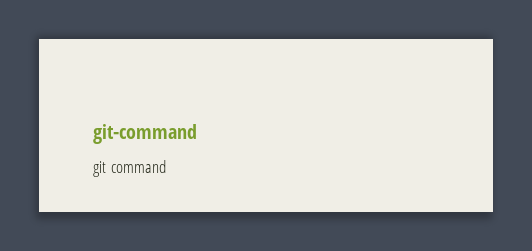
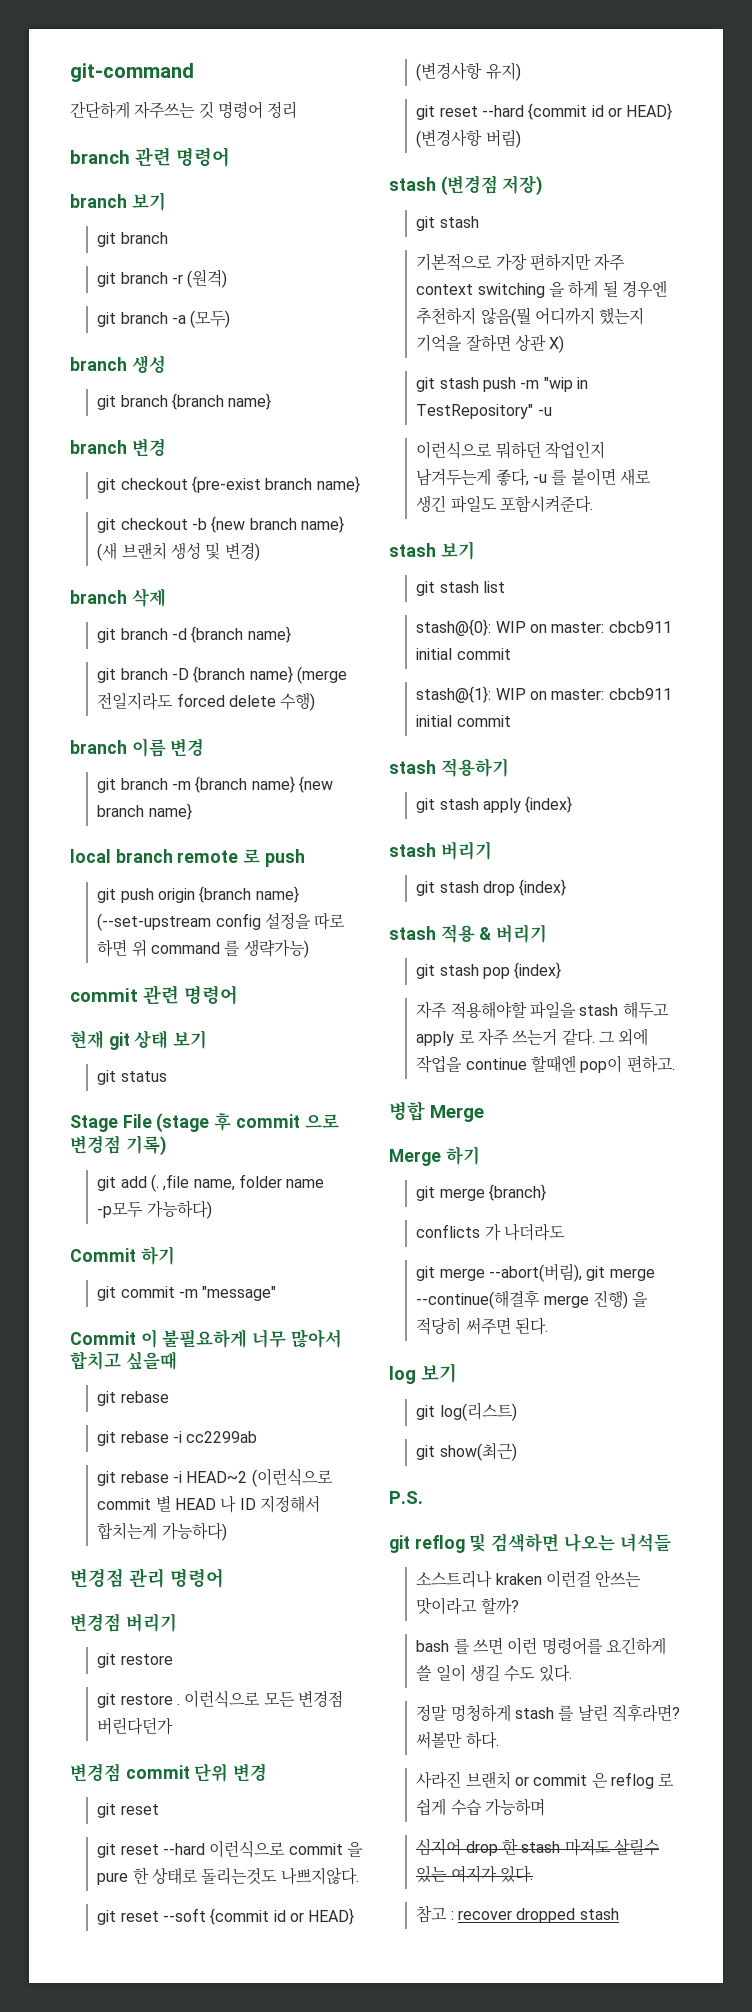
- git command
+ 간단하게 자주쓰는 깃 명령어 정리
+ branch 관련 명령어
+ branch 보기
+ git branch
+ git branch -r (원격)
+ git branch -a (모두)
+ branch 생성
+ git branch {branch name}
+ branch 변경
+ git checkout {pre-exist branch name}
+ git checkout -b {new branch name} (새 브랜치 생성 및 변경)
+ branch 삭제
+ git branch -d {branch name}
+ git branch -D {branch name} (merge 전일지라도 forced delete 수행)
+ branch 이름 변경
+ git branch -m {branch name} {new branch name}
+ local branch remote 로 push
+ git push origin {branch name} (--set-upstream config 설정을 따로 하면 위 command 를 생략가능)
+ commit 관련 명령어
+ 현재 git 상태 보기
+ git status
+ Stage File (stage 후 commit 으로 변경점 기록)
+ git add (. ,file name, folder name -p모두 가능하다)
+ Commit 하기
+ git commit -m "message"
+ Commit 이 불필요하게 너무 많아서 합치고 싶을때
+ git rebase
+ git rebase -i cc2299ab
+ git rebase -i HEAD~2 (이런식으로 commit 별 HEAD 나 ID 지정해서 합치는게 가능하다)
+ 변경점 관리 명령어
+ 변경점 버리기
+ git restore
+ git restore . 이런식으로 모든 변경점 버린다던가
+ 변경점 commit 단위 변경
+ git reset
+ git reset --hard 이런식으로 commit 을 pure 한 상태로 돌리는것도 나쁘지않다.
+ git reset --soft {commit id or HEAD} (변경사항 유지)
+ git reset --hard {commit id or HEAD} (변경사항 버림)
+ stash (변경점 저장)
+ git stash
+ 기본적으로 가장 편하지만 자주 context switching 을 하게 될 경우엔 추천하지 않음(뭘 어디까지 했는지 기억을 잘하면 상관 X)
+ git stash push -m "wip in TestRepository" -u
+ 이런식으로 뭐하던 작업인지 남겨두는게 좋다, -u 를 붙이면 새로 생긴 파일도 포함시켜준다.
+ stash 보기
+ git stash list
+ stash@{0}: WIP on master: cbcb911 initial commit
+ stash@{1}: WIP on master: cbcb911 initial commit
+ stash 적용하기
+ git stash apply {index}
+ stash 버리기
+ git stash drop {index}
+ stash 적용 & 버리기
+ git stash pop {index}
+ 자주 적용해야할 파일을 stash 해두고 apply 로 자주 쓰는거 같다. 그 외에 작업을 continue 할때엔 pop이 편하고.
+ 병합 Merge
+ Merge 하기
+ git merge {branch}
+ conflicts 가 나더라도
+ git merge --abort(버림), git merge --continue(해결후 merge 진행) 을 적당히 써주면 된다.
+ log 보기
+ git log(리스트)
+ git show(최근)
+ P.S.
+ git reflog 및 검색하면 나오는 녀석들
+ 소스트리나 kraken 이런걸 안쓰는 맛이라고 할까?
+ bash 를 쓰면 이런 명령어를 요긴하게 쓸 일이 생길 수도 있다.
+ 정말 멍청하게 stash 를 날린 직후라면? 써볼만 하다.
+ 사라진 브랜치 or commit 은 reflog 로 쉽게 수습 가능하며
+ 심지어 drop 한 stash 마저도 살릴수 있는 여지가 있다.
+ 참고 : recover dropped stash

